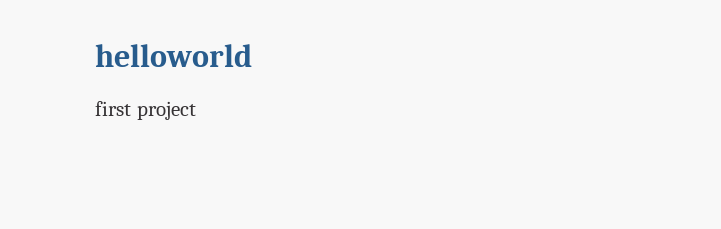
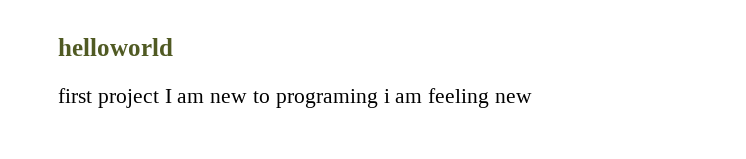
- first project
+ first project I am new to programing i am feeling new

